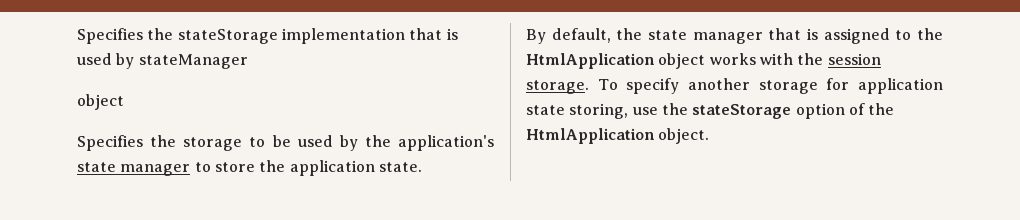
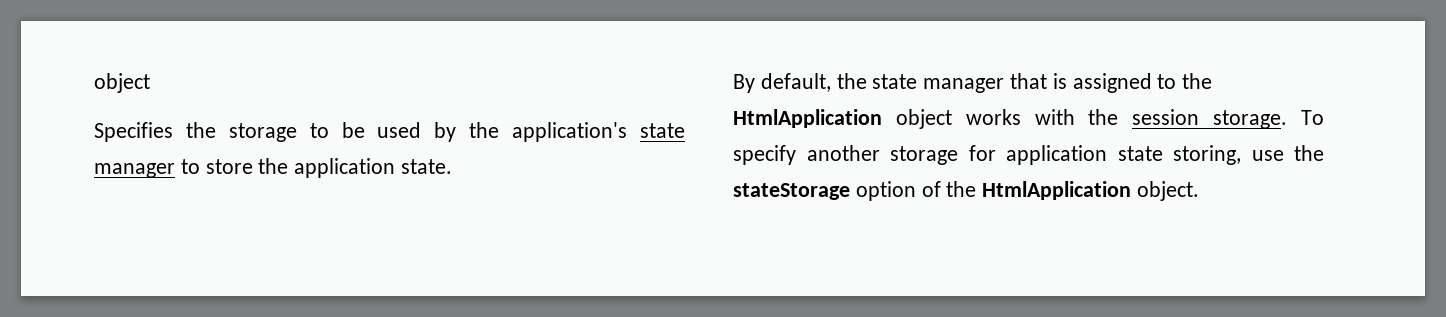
- Specifies the stateStorage implementation that is used by stateManager

